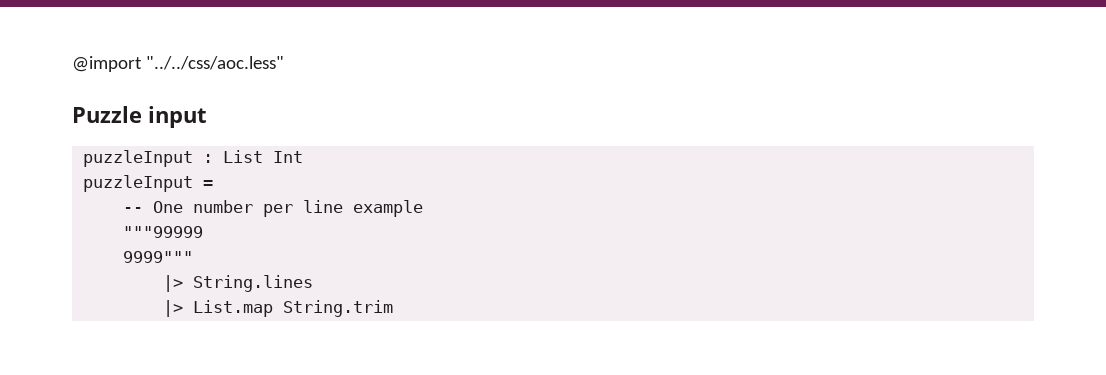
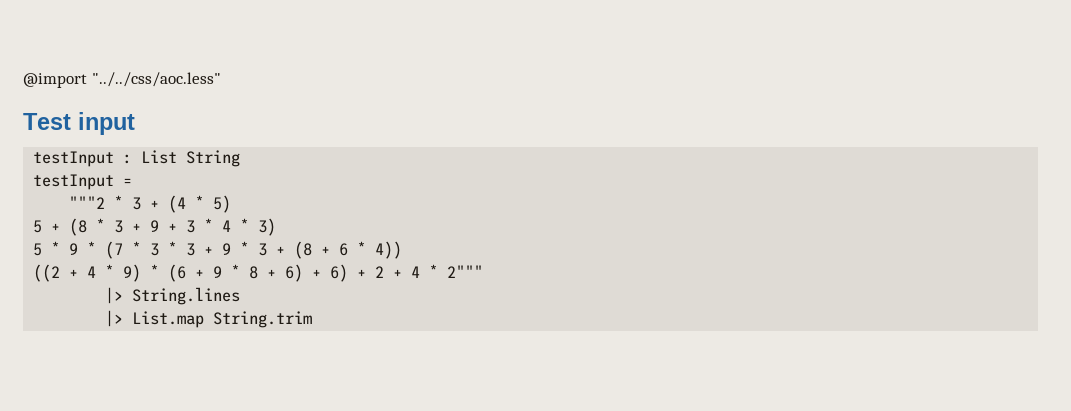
- Puzzle input
+ Test input
- puzzleInput : List Int
- puzzleInput =
+ testInput : List String
+ testInput =
- -- One number per line example
- """99999
- 9999"""
+ """2 * 3 + (4 * 5)
+ 5 + (8 * 3 + 9 + 3 * 4 * 3)
+ 5 * 9 * (7 * 3 * 3 + 9 * 3 + (8 + 6 * 4))
+ ((2 + 4 * 9) * (6 + 9 * 8 + 6) + 6) + 2 + 4 * 2"""

